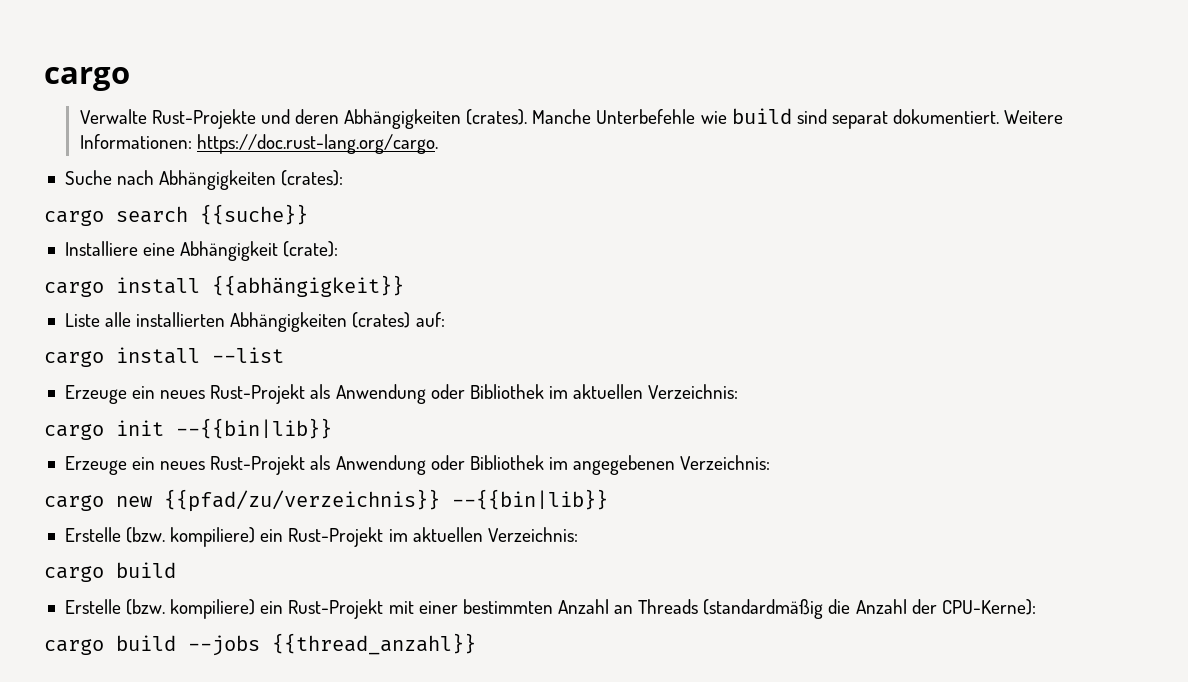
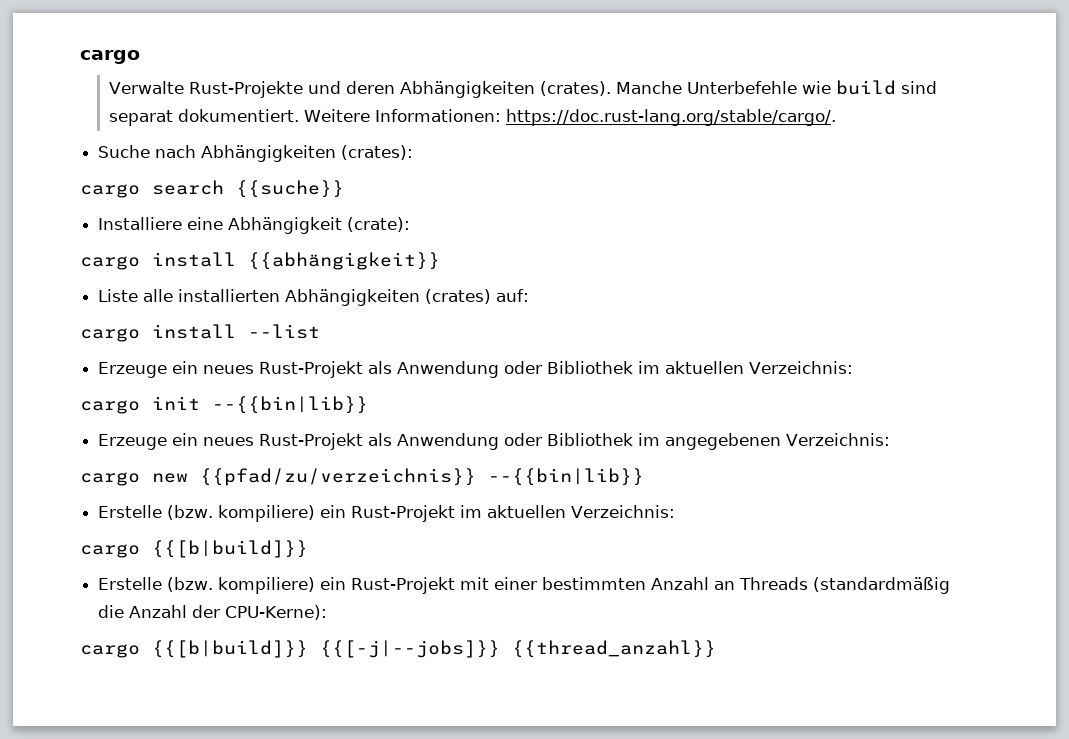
- Weitere Informationen: https://doc.rust-lang.org/cargo.
+ Weitere Informationen: https://doc.rust-lang.org/stable/cargo/.
  Erstelle (bzw. kompiliere) ein Rust-Projekt im aktuellen Verzeichnis:
- cargo build
+ cargo {{[b|build]}}
- cargo build --jobs {{thread_anzahl}}
+ cargo {{[b|build]}} {{[-j|--jobs]}} {{thread_anzahl}}

